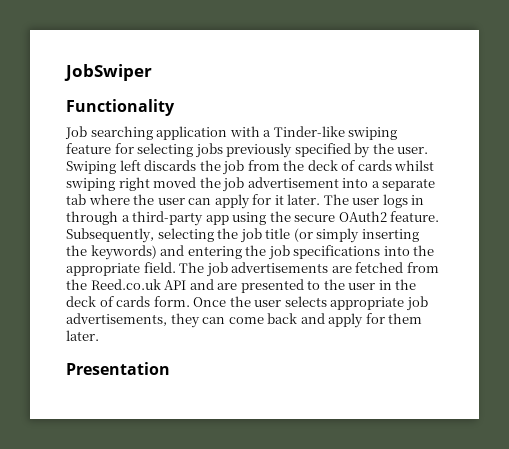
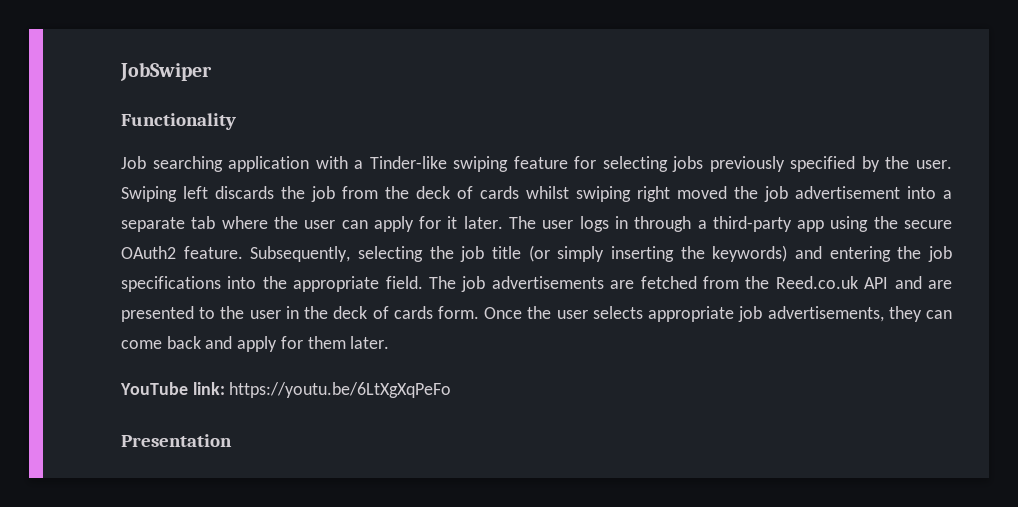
+ YouTube link: https://youtu.be/6LtXgXqPeFo

